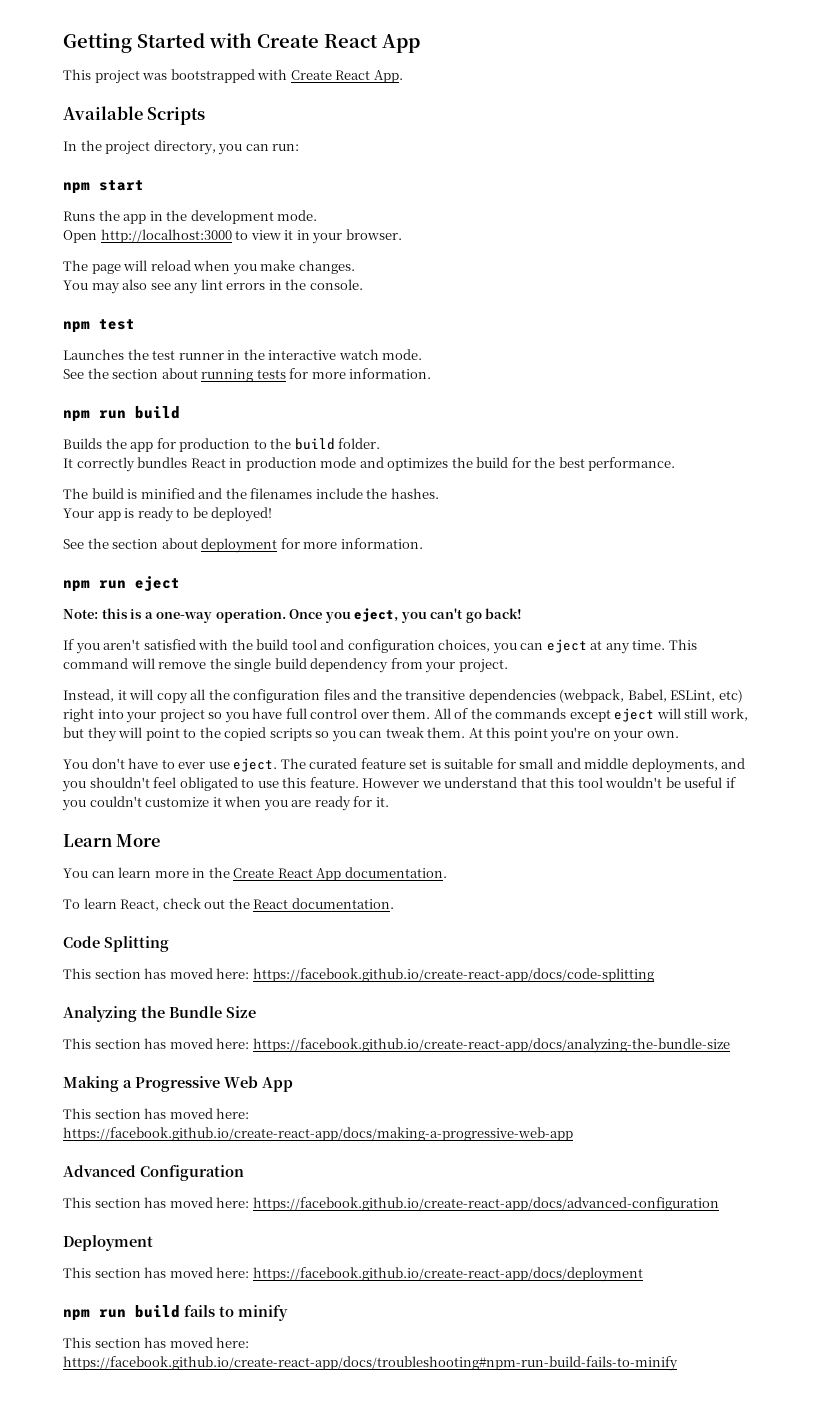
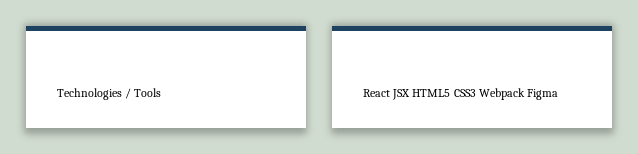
- Getting Started with Create React App
- This project was bootstrapped with Create React App.
- Available Scripts
- In the project directory, you can run:
- npm start
- Runs the app in the development mode.
- Open http://localhost:3000 to view it in your browser.
- The page will reload when you make changes.
- You may also see any lint errors in the console.
- npm test
- Launches the test runner in the interactive watch mode.
- See the section about running tests for more information.
- npm run build
- Builds the app for production to the build folder.
- It correctly bundles React in production mode and optimizes the build for the best performance.
- The build is minified and the filenames include the hashes.
- Your app is ready to be deployed!
- See the section about deployment for more information.
- npm run eject
- Note: this is a one-way operation. Once you eject, you can't go back!
- If you aren't satisfied with the build tool and configuration choices, you can eject at any time. This command will remove the single build dependency from your project.
- Instead, it will copy all the configuration files and the transitive dependencies (webpack, Babel, ESLint, etc) right into your project so you have full control over them. All of the commands except eject will still work, but they will point to the copied scripts so you can tweak them. At this point you're on your own.
- You don't have to ever use eject. The curated feature set is suitable for small and middle deployments, and you shouldn't feel obligated to use this feature. However we understand that this tool wouldn't be useful if you couldn't customize it when you are ready for it.
- Learn More
- You can learn more in the Create React App documentation.
- To learn React, check out the React documentation.
- Code Splitting
- This section has moved here: https://facebook.github.io/create-react-app/docs/code-splitting
- Analyzing the Bundle Size
- This section has moved here: https://facebook.github.io/create-react-app/docs/analyzing-the-bundle-size
- Making a Progressive Web App
- This section has moved here: https://facebook.github.io/create-react-app/docs/making-a-progressive-web-app
- Advanced Configuration
- This section has moved here: https://facebook.github.io/create-react-app/docs/advanced-configuration
- Deployment
- This section has moved here: https://facebook.github.io/create-react-app/docs/deployment
- npm run build fails to minify
- This section has moved here: https://facebook.github.io/create-react-app/docs/troubleshooting#npm-run-build-fails-to-minify
+ Technologies / Tools
+ React JSX HTML5 CSS3 Webpack Figma

